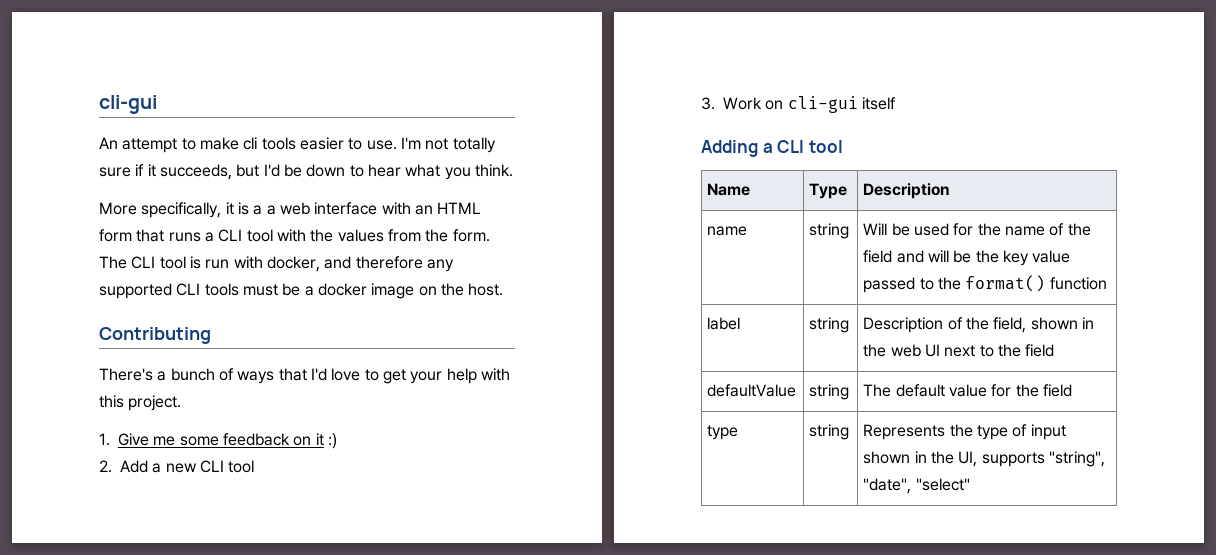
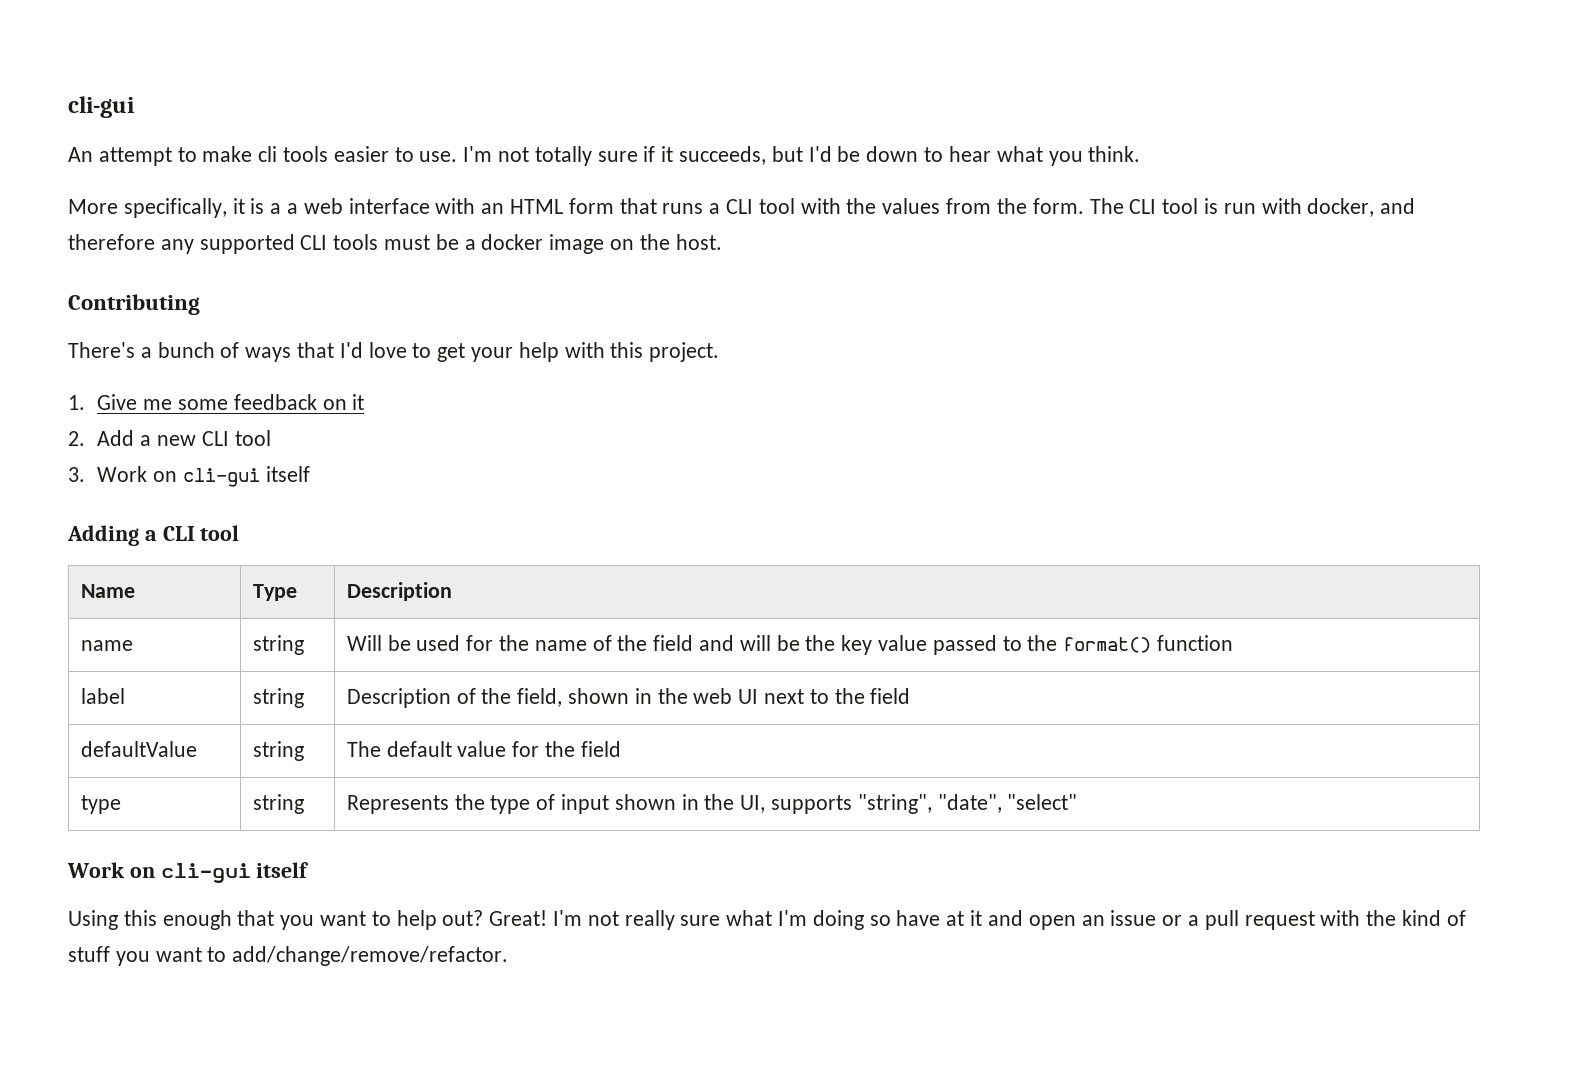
- 1. Give me some feedback on it :)
+ 1. Give me some feedback on it
  type | string | Represents the type of input shown in the UI, supports "string", "date", "select"
+ Work on cli-gui itself
+ Using this enough that you want to help out? Great! I'm not really sure what I'm doing so have at it and open an issue or a pull request with the kind of stuff you want to add/change/remove/refactor.

